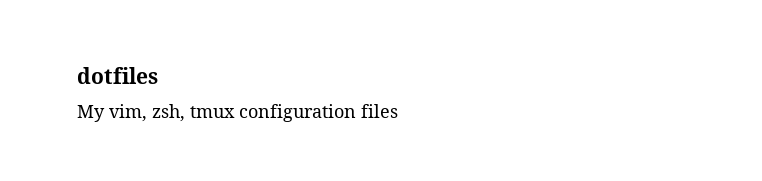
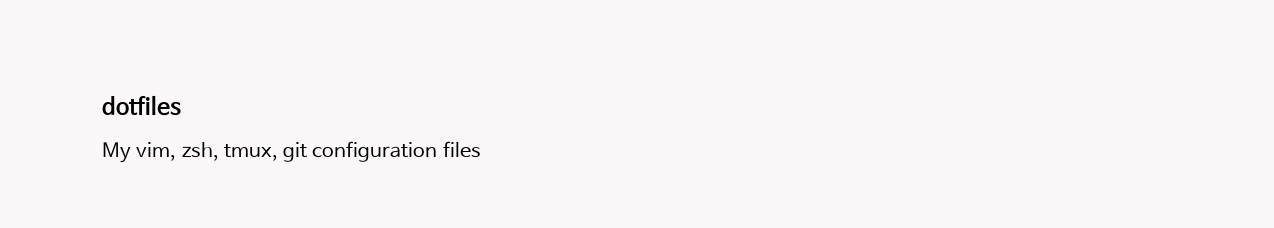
- My vim, zsh, tmux configuration files
+ My vim, zsh, tmux, git configuration files

